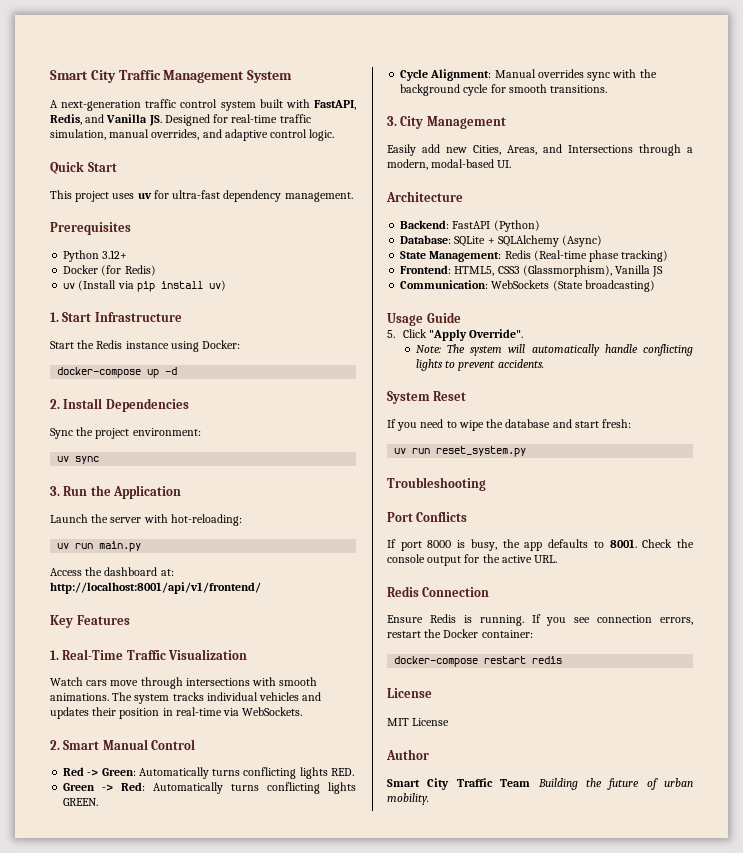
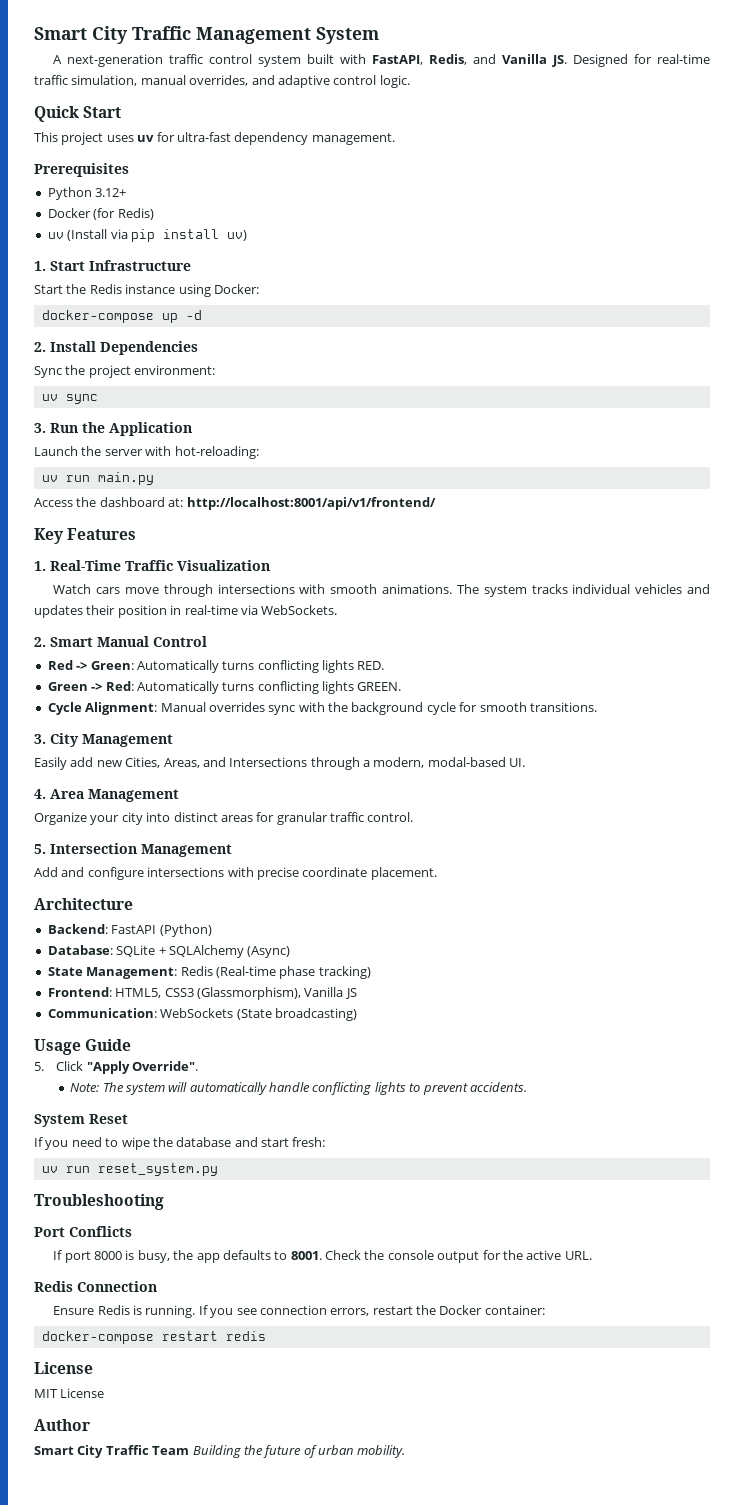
+ 4. Area Management
+ Organize your city into distinct areas for granular traffic control.
+ 5. Intersection Management
+ Add and configure intersections with precise coordinate placement.

